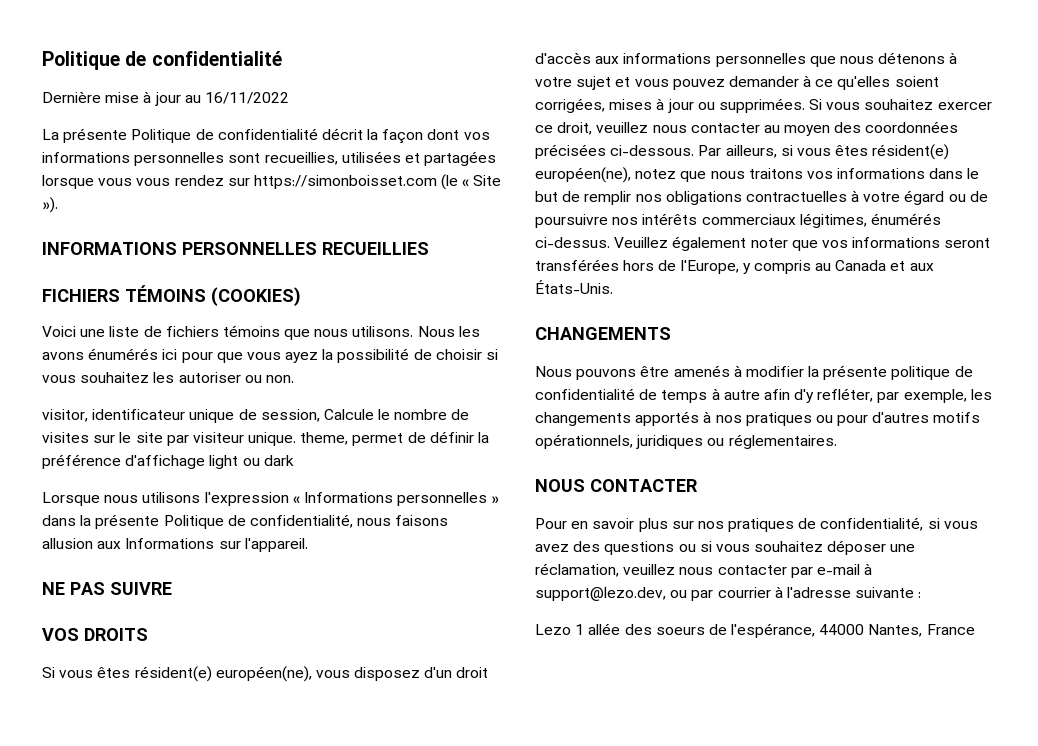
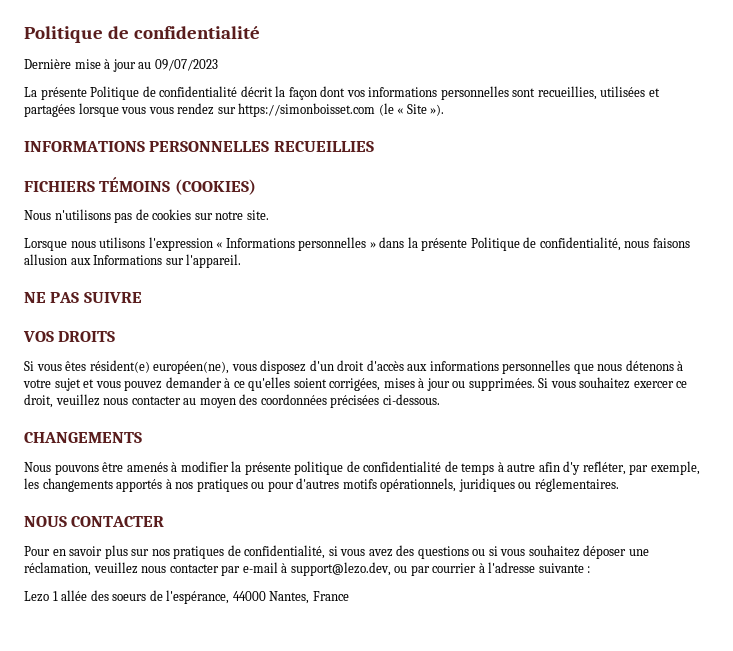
- Dernière mise à jour au 16/11/2022
+ Dernière mise à jour au 09/07/2023
- Voici une liste de fichiers témoins que nous utilisons. Nous les avons énumérés ici pour que vous ayez la possibilité de choisir si vous souhaitez les autoriser ou non.
- visitor, identificateur unique de session, Calcule le nombre de visites sur le site par visiteur unique. theme, permet de définir la préférence d'affichage light ou dark
+ Nous n'utilisons pas de cookies sur notre site.
- Par ailleurs, si vous êtes résident(e) européen(ne), notez que nous traitons vos informations dans le but de remplir nos obligations contractuelles à votre égard ou de poursuivre nos intérêts commerciaux légitimes, énumérés ci-dessus. Veuillez également noter que vos informations seront transférées hors de l'Europe, y compris au Canada et aux États-Unis.

